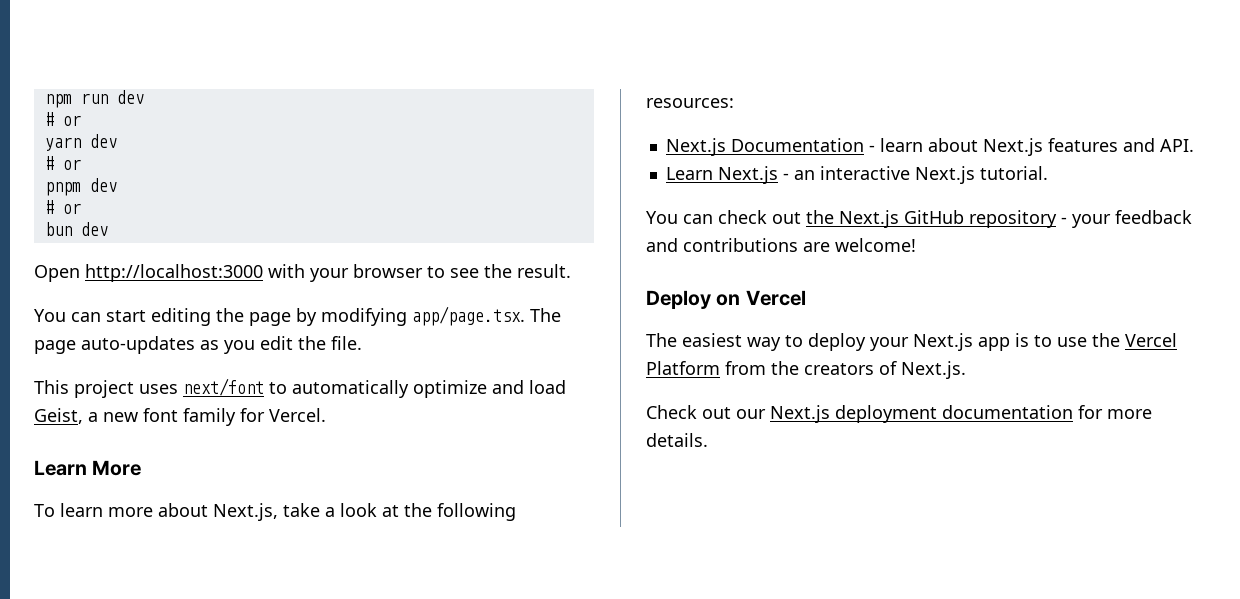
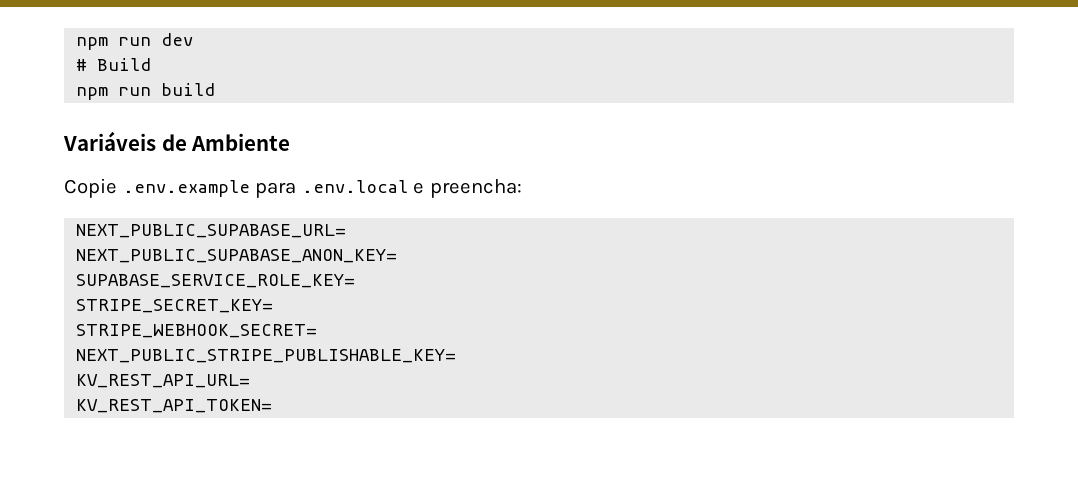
  npm run dev
- # or
- yarn dev
- # or
- pnpm dev
- # or
- bun dev
- Open http://localhost:3000 with your browser to see the result.
- You can start editing the page by modifying app/page.tsx. The page auto-updates as you edit the file.
- This project uses next/font to automatically optimize and load Geist, a new font family for Vercel.
- Learn More
- To learn more about Next.js, take a look at the following resources:
- Next.js Documentation - learn about Next.js features and API.
- Learn Next.js - an interactive Next.js tutorial.
- You can check out the Next.js GitHub repository - your feedback and contributions are welcome!
- Deploy on Vercel
- The easiest way to deploy your Next.js app is to use the Vercel Platform from the creators of Next.js.
- Check out our Next.js deployment documentation for more details.
+ # Build
+ npm run build
+ Variáveis de Ambiente
+ Copie .env.example para .env.local e preencha:
+ NEXT_PUBLIC_SUPABASE_URL=
+ NEXT_PUBLIC_SUPABASE_ANON_KEY=
+ SUPABASE_SERVICE_ROLE_KEY=
+ STRIPE_SECRET_KEY=
+ STRIPE_WEBHOOK_SECRET=
+ NEXT_PUBLIC_STRIPE_PUBLISHABLE_KEY=
+ KV_REST_API_URL=
+ KV_REST_API_TOKEN=

